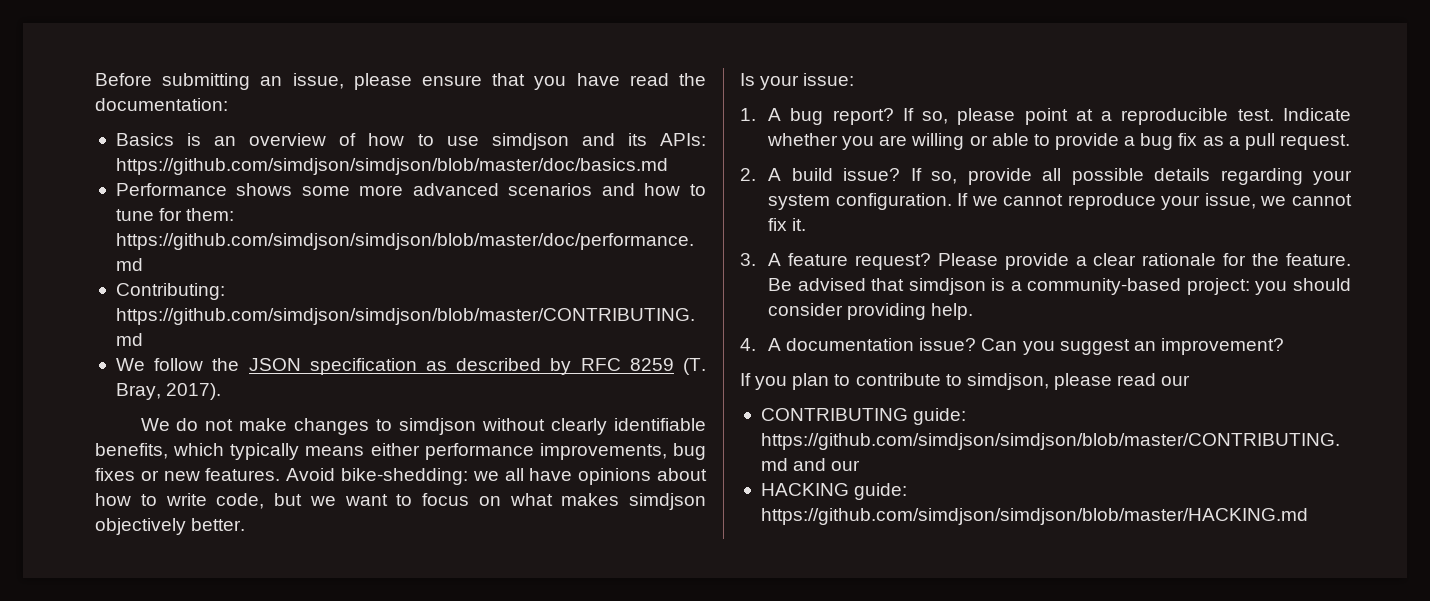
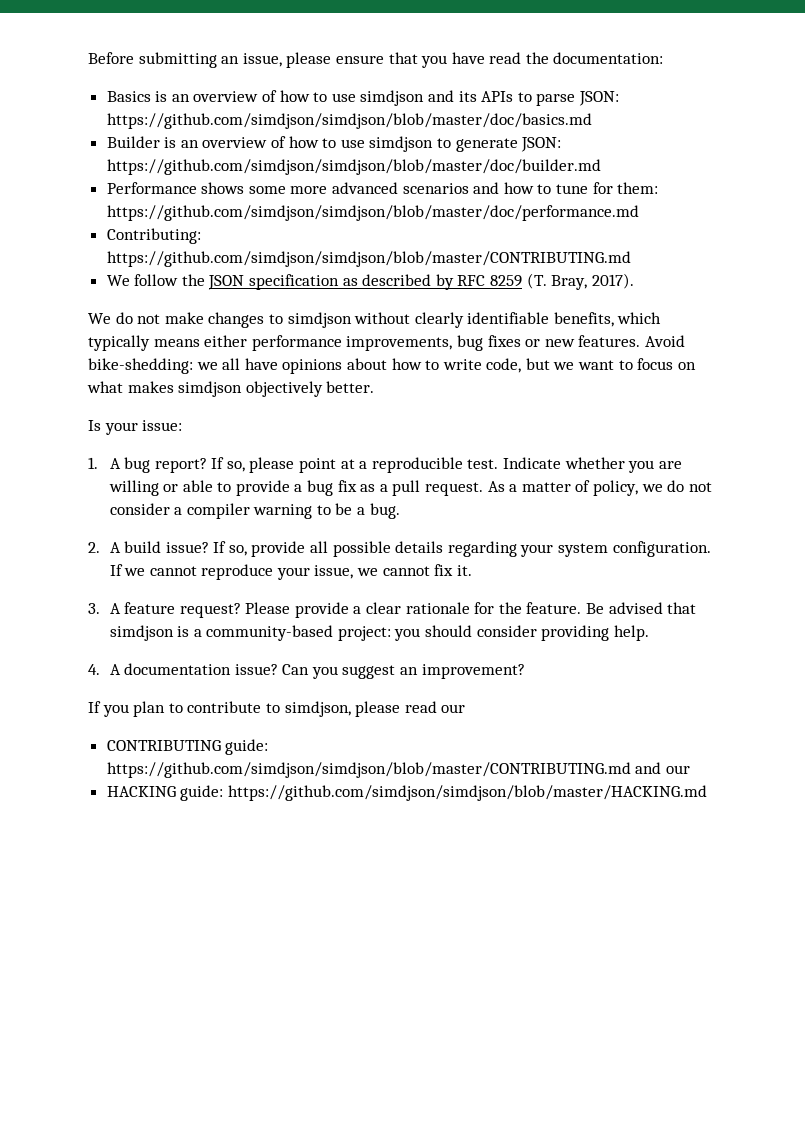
- Basics is an overview of how to use simdjson and its APIs: https://github.com/simdjson/simdjson/blob/master/doc/basics.md
+ Basics is an overview of how to use simdjson and its APIs to parse JSON: https://github.com/simdjson/simdjson/blob/master/doc/basics.md
+ Builder is an overview of how to use simdjson to generate JSON: https://github.com/simdjson/simdjson/blob/master/doc/builder.md
+ As a matter of policy, we do not consider a compiler warning to be a bug.

